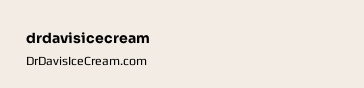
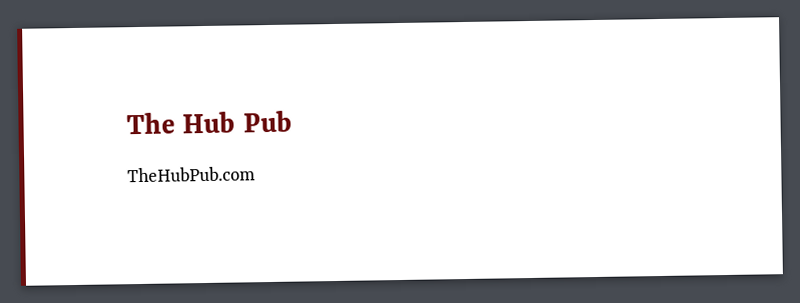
- drdavisicecream
- DrDavisIceCream.com
+ The Hub Pub
+ TheHubPub.com

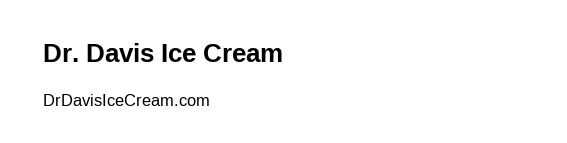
- The Hub Pub
- TheHubPub.com
+ Dr. Davis Ice Cream
+ DrDavisIceCream.com

